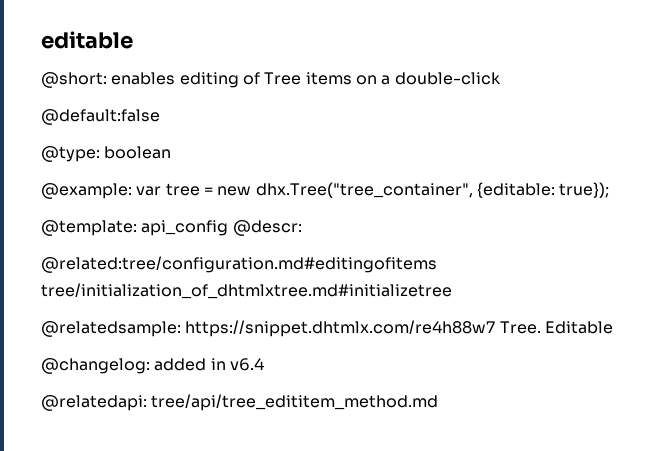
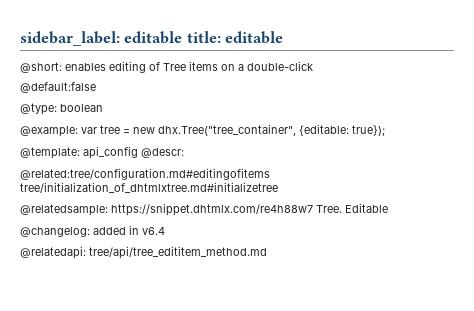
- editable
+ sidebar_label: editable title: editable

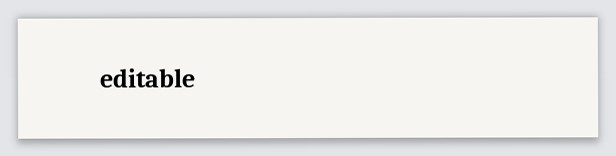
- sidebar_label: editable title: editable
- @short: enables editing of Tree items on a double-click
- @default:false
- @type: boolean
- @example: var tree = new dhx.Tree("tree_container", {editable: true});
- @template: api_config @descr:
- @related:tree/configuration.md#editingofitems tree/initialization_of_dhtmlxtree.md#initializetree
- @relatedsample: https://snippet.dhtmlx.com/re4h88w7 Tree. Editable
- @changelog: added in v6.4
- @relatedapi: tree/api/tree_edititem_method.md
+ editable

